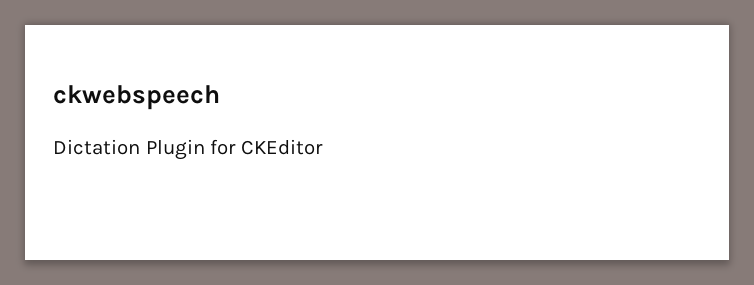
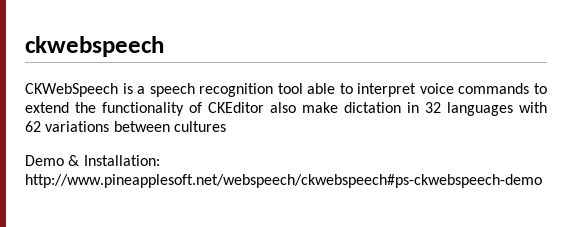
- Dictation Plugin for CKEditor
+ CKWebSpeech is a speech recognition tool able to interpret voice commands to extend the functionality of CKEditor also make dictation in 32 languages with 62 variations between cultures
+ Demo & Installation: http://www.pineapplesoft.net/webspeech/ckwebspeech#ps-ckwebspeech-demo

